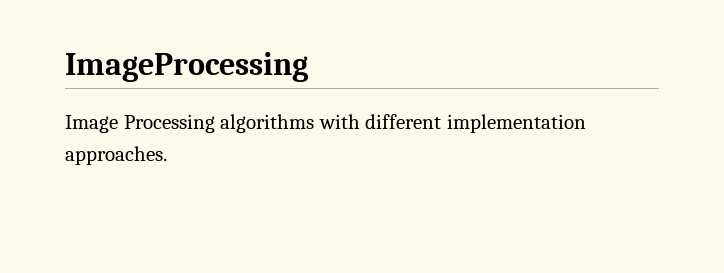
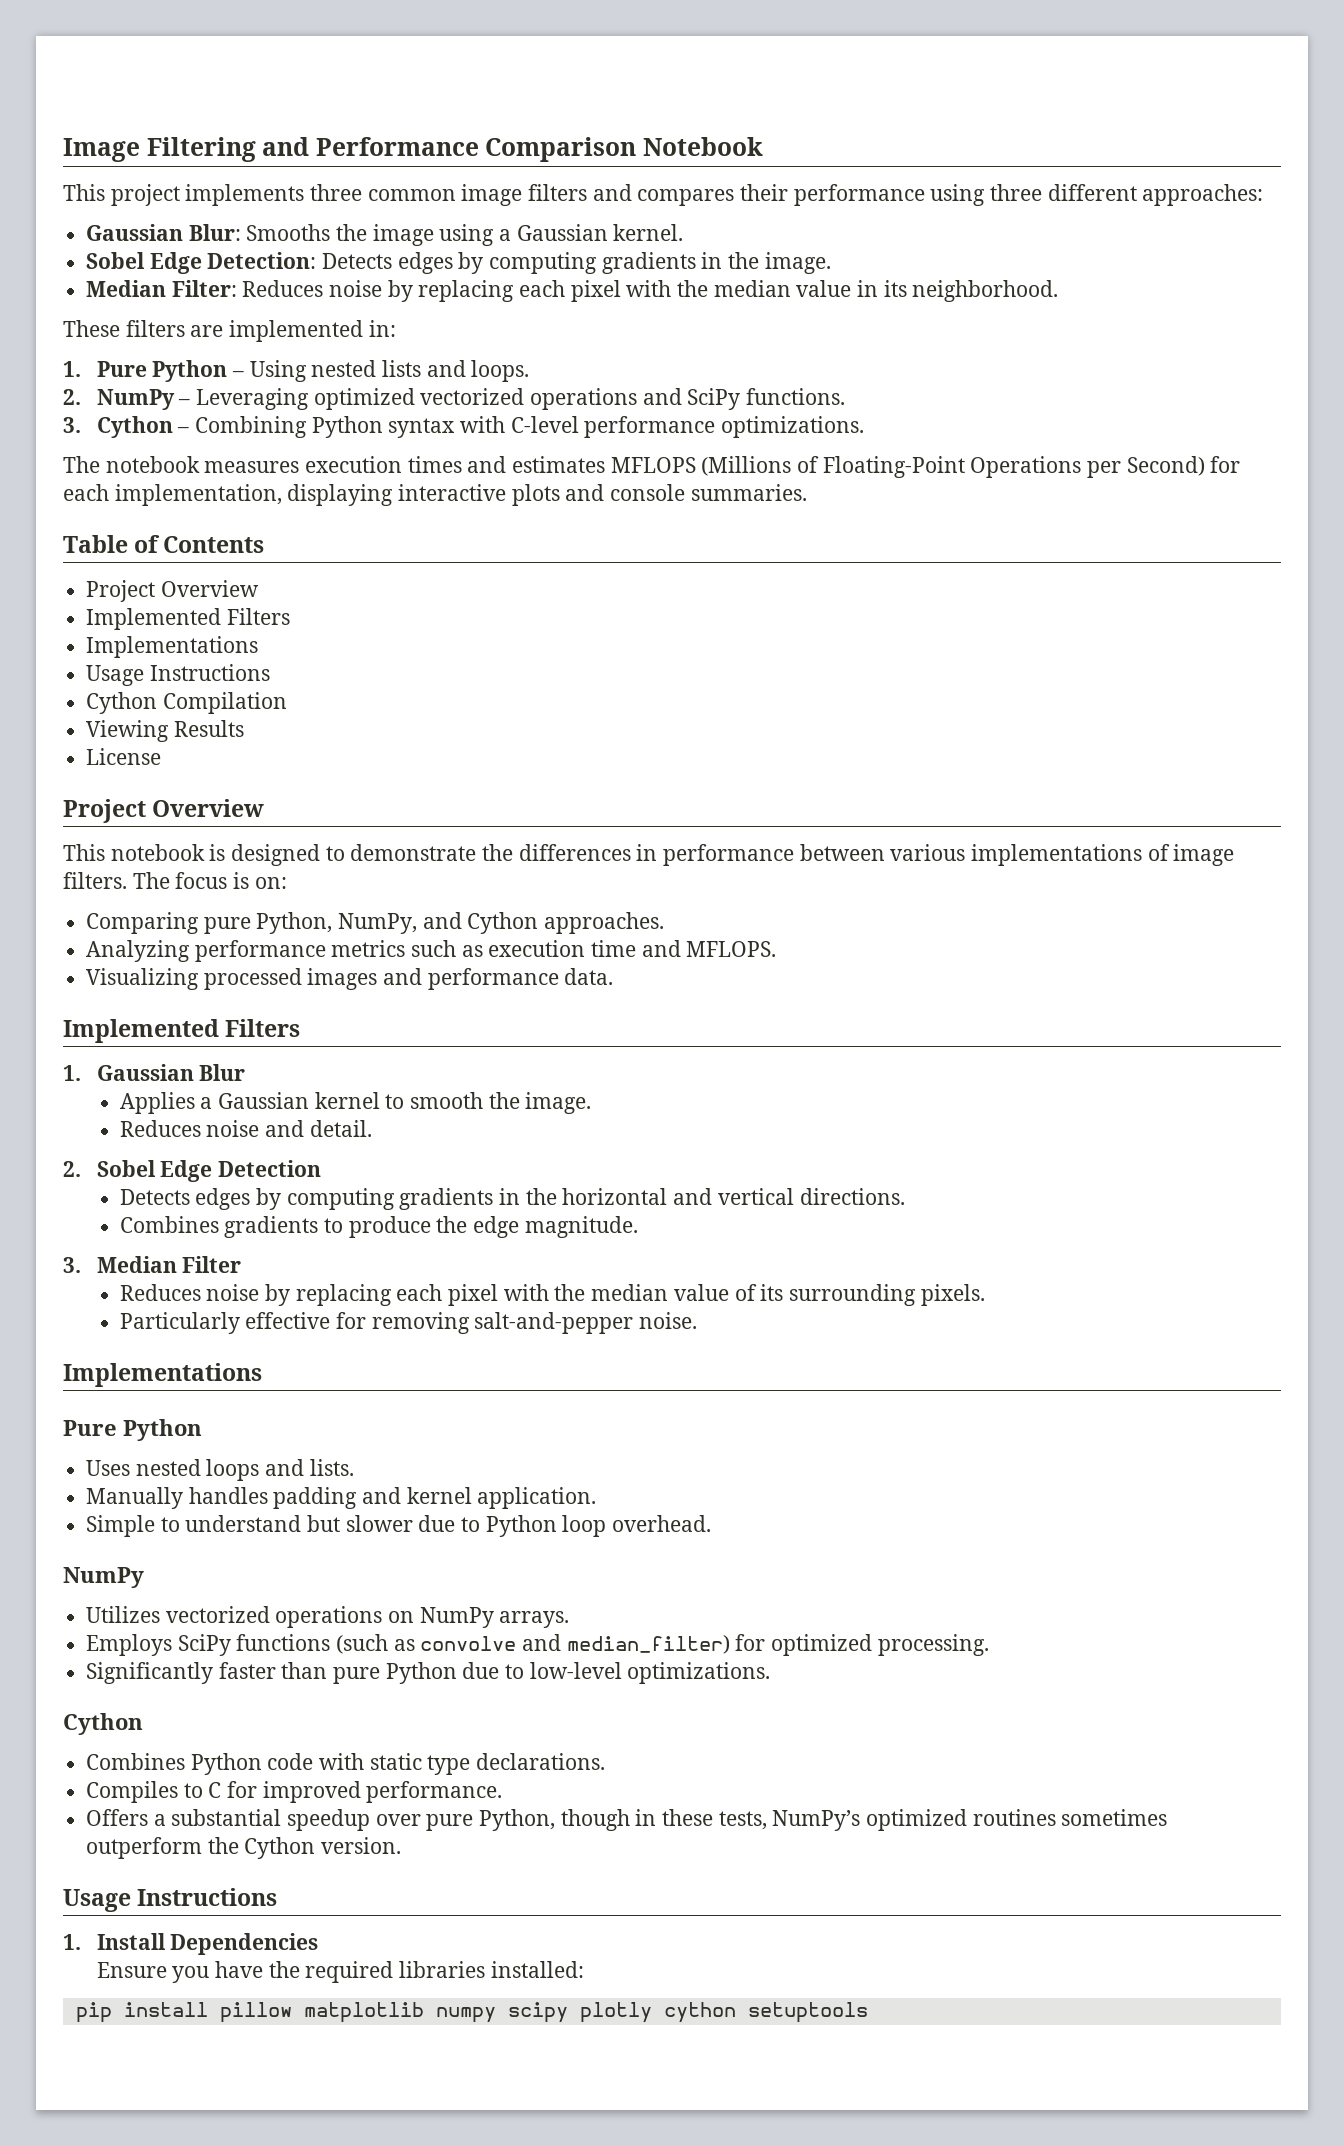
- ImageProcessing
- Image Processing algorithms with different implementation approaches.
+ Image Filtering and Performance Comparison Notebook
+ This project implements three common image filters and compares their performance using three different approaches:
+ Gaussian Blur: Smooths the image using a Gaussian kernel.
+ Sobel Edge Detection: Detects edges by computing gradients in the image.
+ Median Filter: Reduces noise by replacing each pixel with the median value in its neighborhood.
+ These filters are implemented in:
+ 1. Pure Python – Using nested lists and loops.
+ 2. NumPy – Leveraging optimized vectorized operations and SciPy functions.
+ 3. Cython – Combining Python syntax with C-level performance optimizations.
+ The notebook measures execution times and estimates MFLOPS (Millions of Floating-Point Operations per Second) for each implementation, displaying interactive plots and console summaries.
+ Table of Contents
+ Project Overview
+ Implemented Filters
+ Implementations
+ Usage Instructions
+ Cython Compilation
+ Viewing Results
+ License
+ Project Overview
+ This notebook is designed to demonstrate the differences in performance between various implementations of image filters. The focus is on:
+ Comparing pure Python, NumPy, and Cython approaches.
+ Analyzing performance metrics such as execution time and MFLOPS.
+ Visualizing processed images and performance data.
+ Implemented Filters
+ 1. Gaussian Blur
+ Applies a Gaussian kernel to smooth the image.
+ Reduces noise and detail.
+ 2. Sobel Edge Detection
+ Detects edges by computing gradients in the horizontal and vertical directions.
+ Combines gradients to produce the edge magnitude.
+ 3. Median Filter
+ Reduces noise by replacing each pixel with the median value of its surrounding pixels.
+ Particularly effective for removing salt-and-pepper noise.
+ Implementations
+ Pure Python
+ Uses nested loops and lists.
+ Manually handles padding and kernel application.
+ Simple to understand but slower due to Python loop overhead.
+ NumPy
+ Utilizes vectorized operations on NumPy arrays.
+ Employs SciPy functions (such as convolve and median_filter) for optimized processing.
+ Significantly faster than pure Python due to low-level optimizations.
+ Cython
+ Combines Python code with static type declarations.
+ Compiles to C for improved performance.
+ Offers a substantial speedup over pure Python, though in these tests, NumPy’s optimized routines sometimes outperform the Cython version.
+ Usage Instructions
+ 1. Install Dependencies
+ Ensure you have the required libraries installed:
+ pip install pillow matplotlib numpy scipy plotly cython setuptools

